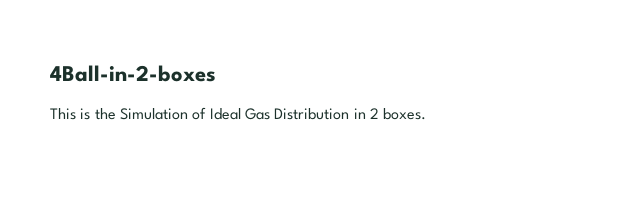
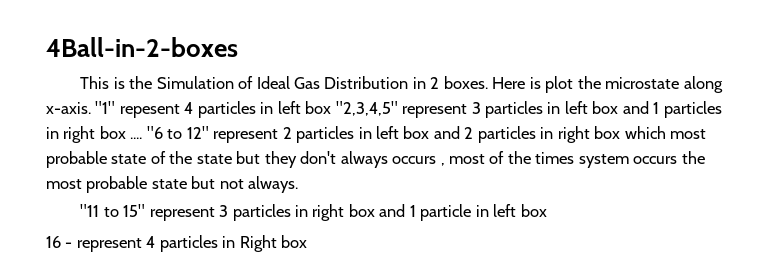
+ Here is plot the microstate along x-axis. "1" repesent 4 particles in left box "2,3,4,5" represent 3 particles in left box and 1 particles in right box .... "6 to 12" represent 2 particles in left box and 2 particles in right box which most probable state of the state but they don't always occurs , most of the times system occurs the most probable state but not always.
+ "11 to 15" represent 3 particles in right box and 1 particle in left box
+ 16 - represent 4 particles in Right box

